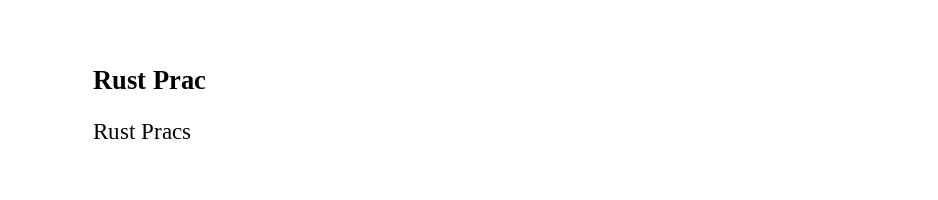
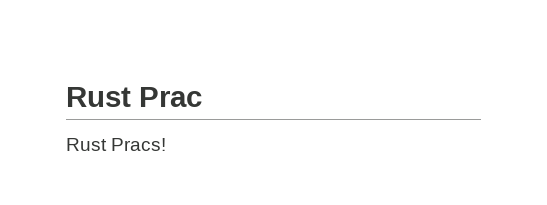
- Rust Pracs
+ Rust Pracs!

